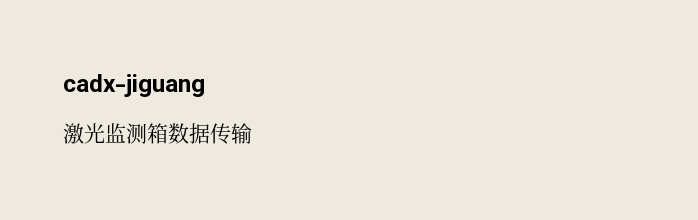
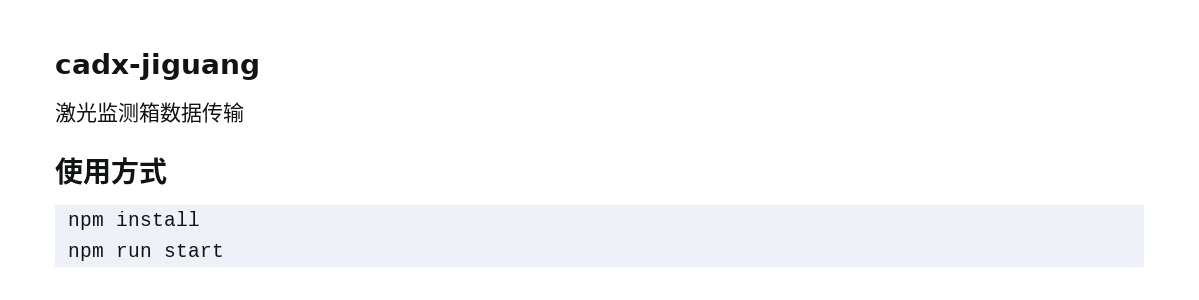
+ 使用方式
+ npm install
+ npm run start

